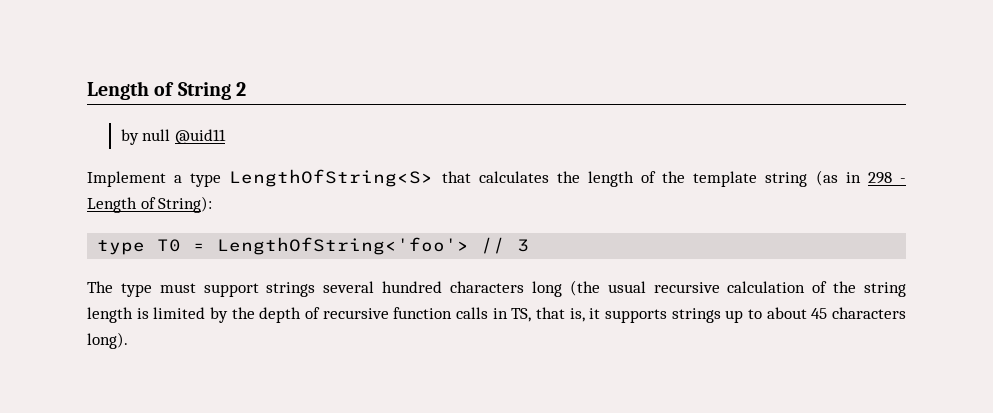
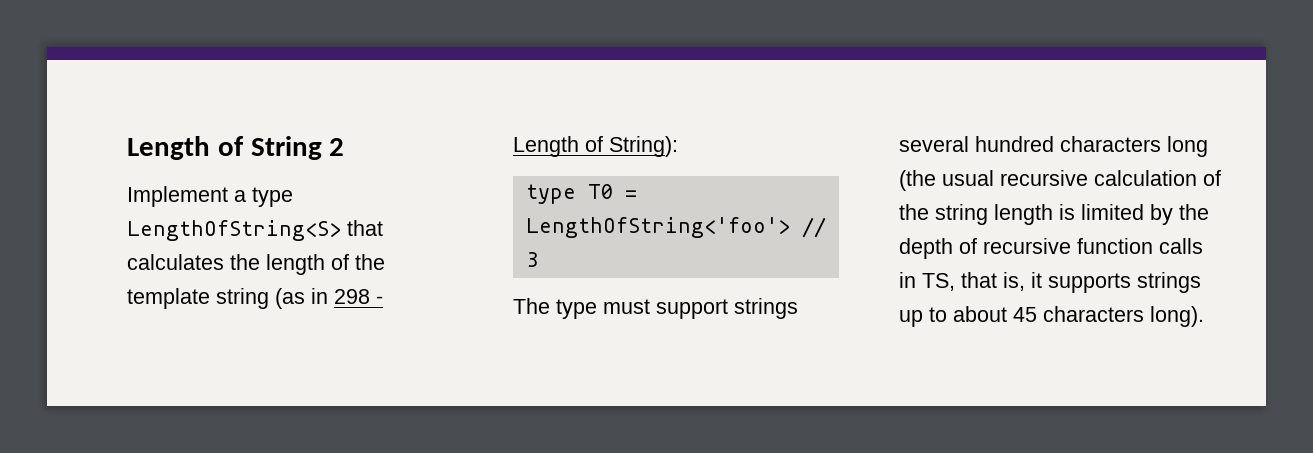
- by null @uid11

